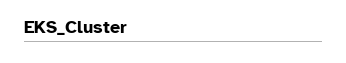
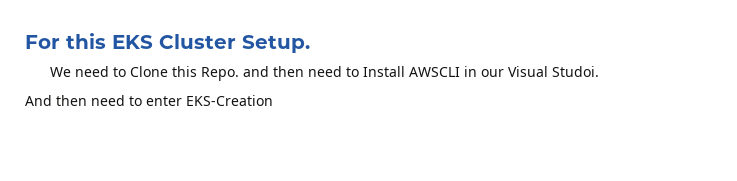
- EKS_Cluster
+ For this EKS Cluster Setup.
+ We need to Clone this Repo. and then need to Install AWSCLI in our Visual Studoi.
+ And then need to enter EKS-Creation

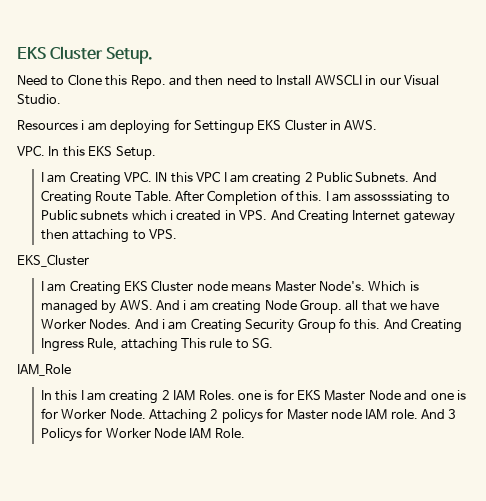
- For this EKS Cluster Setup.
+ EKS Cluster Setup.
- We need to Clone this Repo. and then need to Install AWSCLI in our Visual Studoi.
- And then need to enter EKS-Creation
+ Need to Clone this Repo. and then need to Install AWSCLI in our Visual Studio.
+ Resources i am deploying for Settingup EKS Cluster in AWS.
+ VPC. In this EKS Setup.
+ I am Creating VPC. IN this VPC I am creating 2 Public Subnets. And Creating Route Table. After Completion of this. I am assosssiating to Public subnets which i created in VPS. And Creating Internet gateway then attaching to VPS.
+ EKS_Cluster
+ I am Creating EKS Cluster node means Master Node's. Which is managed by AWS. And i am creating Node Group. all that we have Worker Nodes. And i am Creating Security Group fo this. And Creating Ingress Rule, attaching This rule to SG.
+ IAM_Role
+ In this I am creating 2 IAM Roles. one is for EKS Master Node and one is for Worker Node. Attaching 2 policys for Master node IAM role. And 3 Policys for Worker Node IAM Role.

